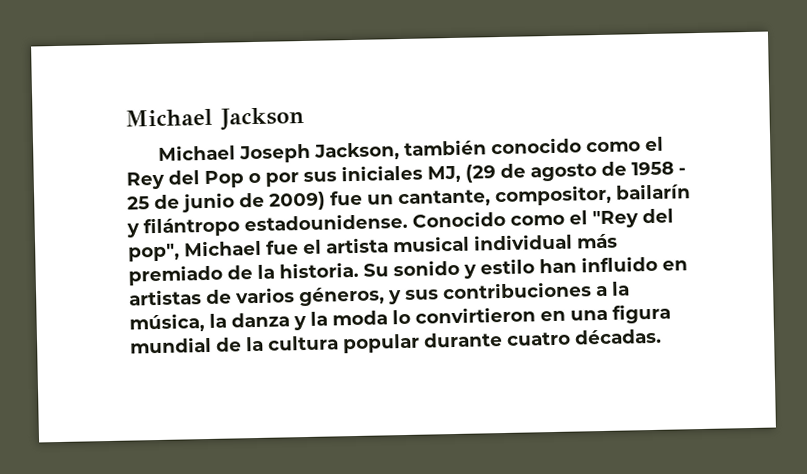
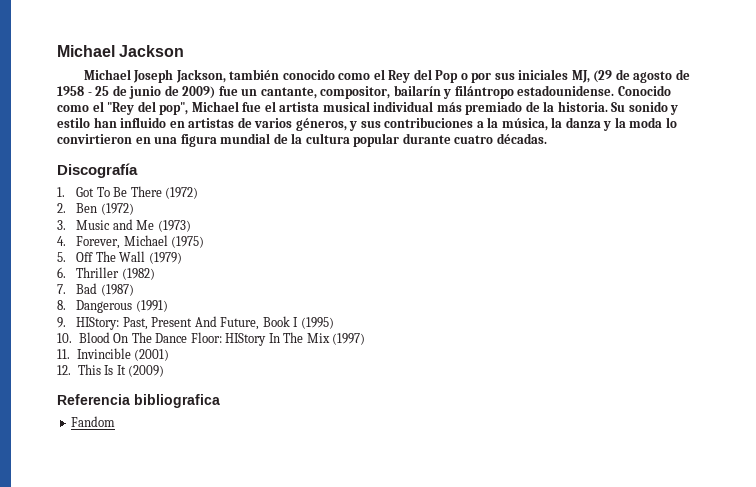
+ Discografía
+ 1. Got To Be There (1972)
+ 2. Ben (1972)
+ 3. Music and Me (1973)
+ 4. Forever, Michael (1975)
+ 5. Off The Wall (1979)
+ 6. Thriller (1982)
+ 7. Bad (1987)
+ 8. Dangerous (1991)
+ 9. HIStory: Past, Present And Future, Book I (1995)
+ 10. Blood On The Dance Floor: HIStory In The Mix (1997)
+ 11. Invincible (2001)
+ 12. This Is It (2009)
+ Referencia bibliografica
+ Fandom

